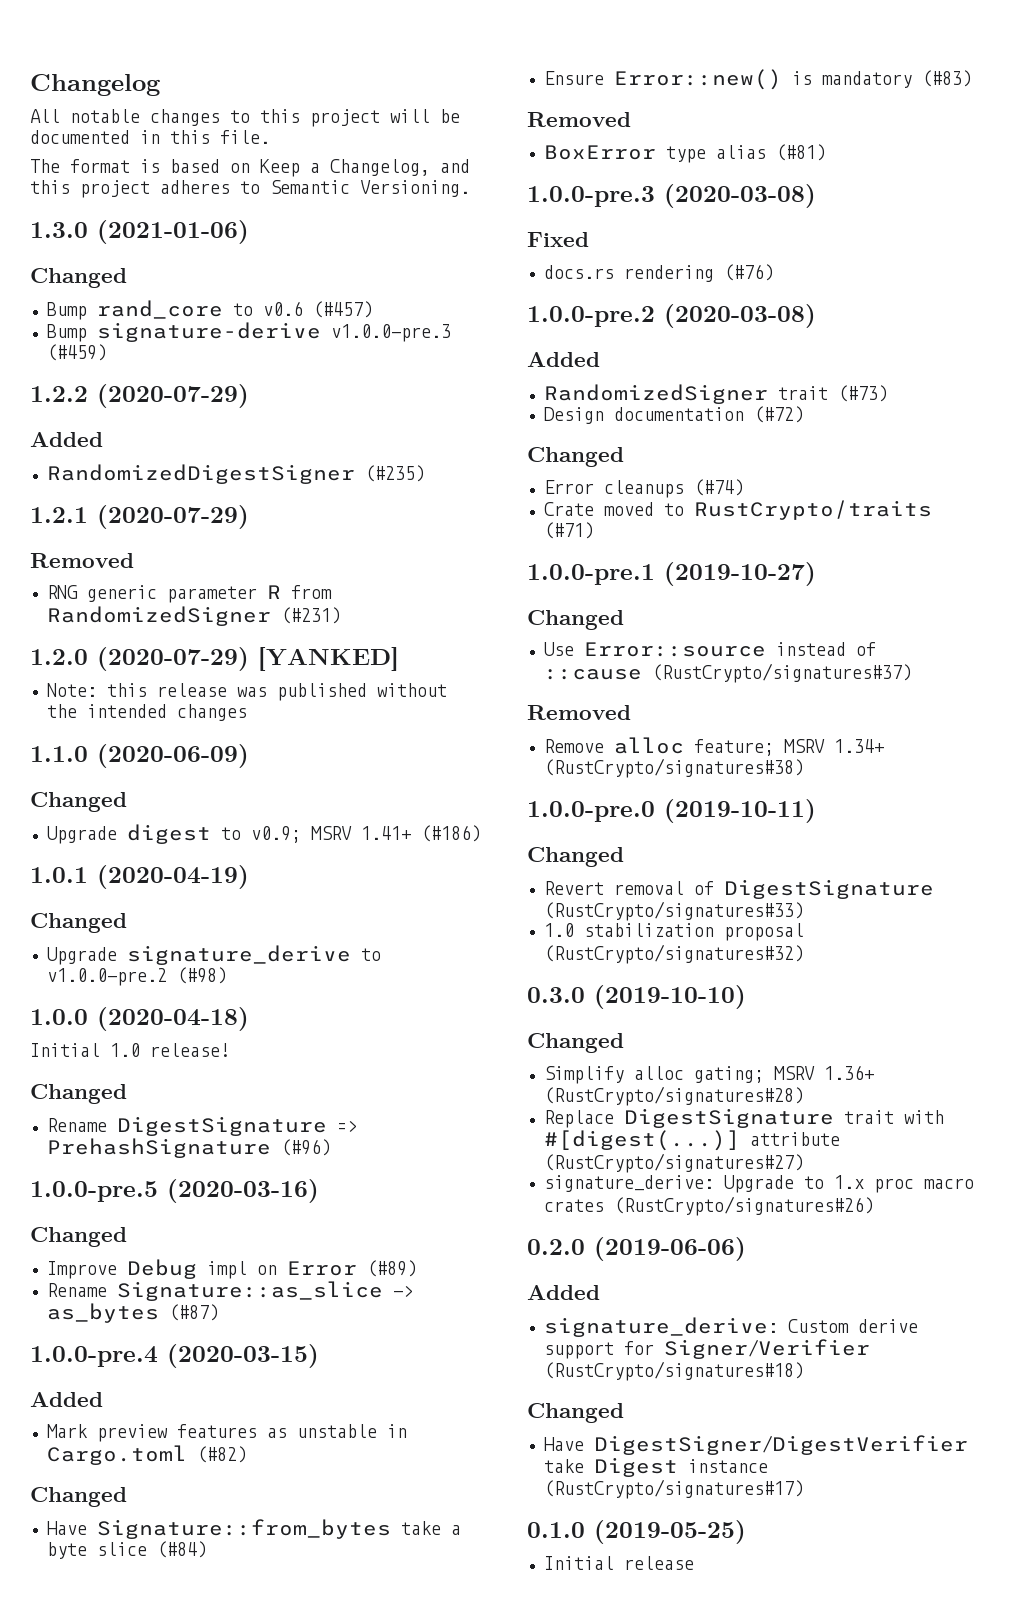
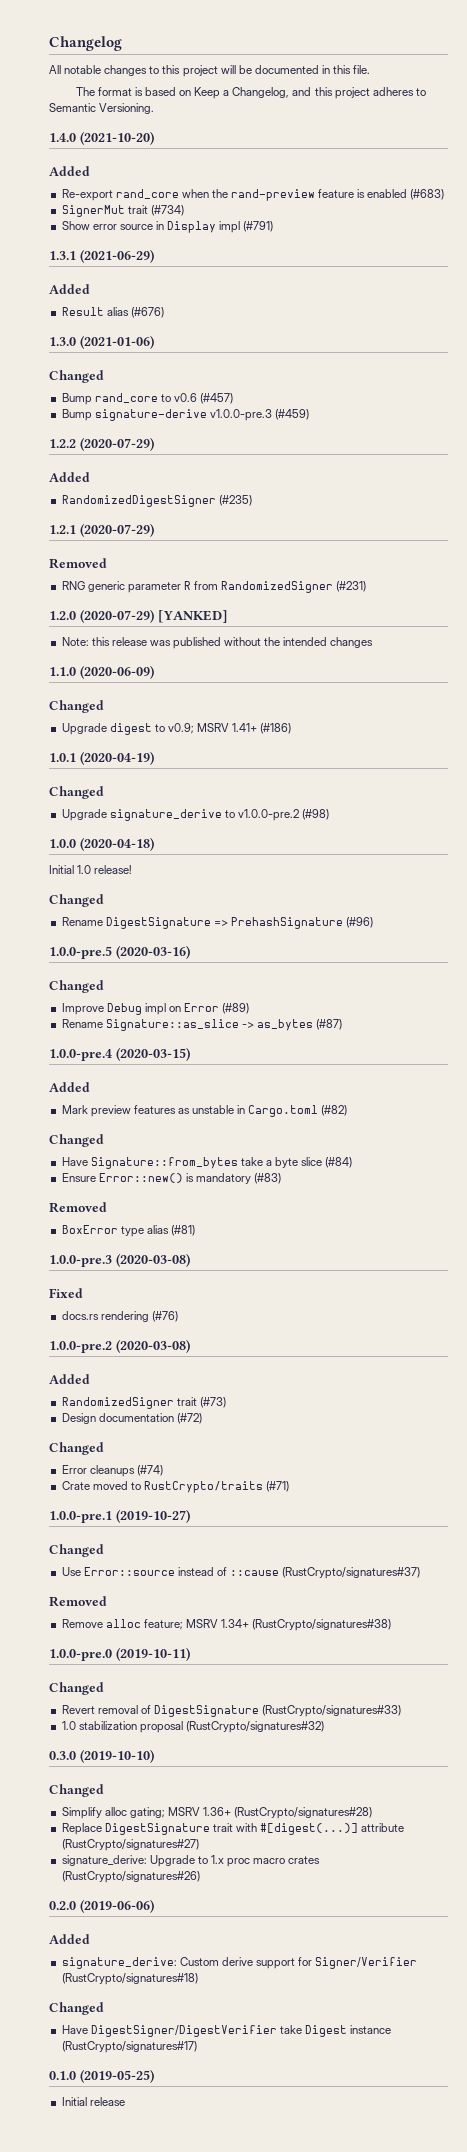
+ 1.4.0 (2021-10-20)
+ Added
+ Re-export rand_core when the rand-preview feature is enabled (#683)
+ SignerMut trait (#734)
+ Show error source in Display impl (#791)
+ 1.3.1 (2021-06-29)
+ Added
+ Result alias (#676)

